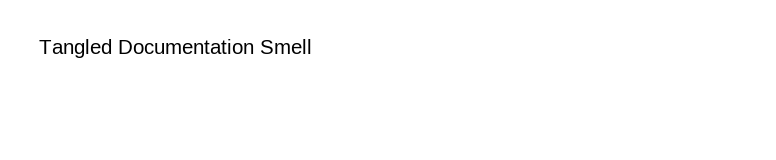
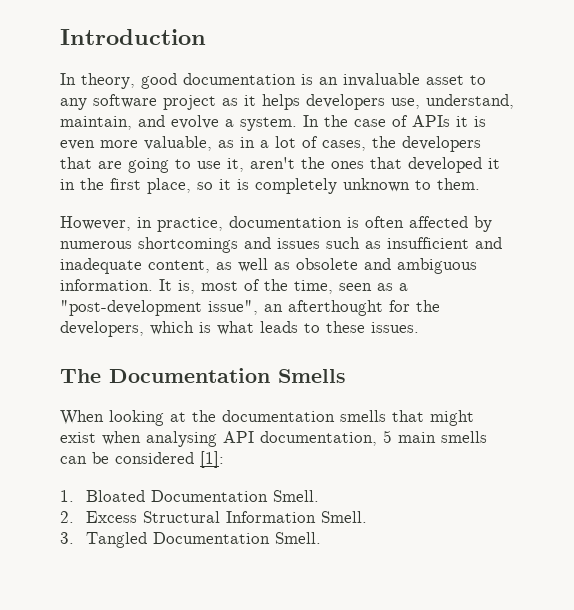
- Tangled Documentation Smell
+ Introduction
+ In theory, good documentation is an invaluable asset to any software project as it helps developers use, understand, maintain, and evolve a system. In the case of APIs it is even more valuable, as in a lot of cases, the developers that are going to use it, aren't the ones that developed it in the first place, so it is completely unknown to them.
+ However, in practice, documentation is often affected by numerous shortcomings and issues such as insufficient and inadequate content, as well as obsolete and ambiguous information. It is, most of the time, seen as a "post-development issue", an afterthought for the developers, which is what leads to these issues.
+ The Documentation Smells
+ When looking at the documentation smells that might exist when analysing API documentation, 5 main smells can be considered [1]:
+ 1. Bloated Documentation Smell.
+ 2. Excess Structural Information Smell.
+ 3. Tangled Documentation Smell.

